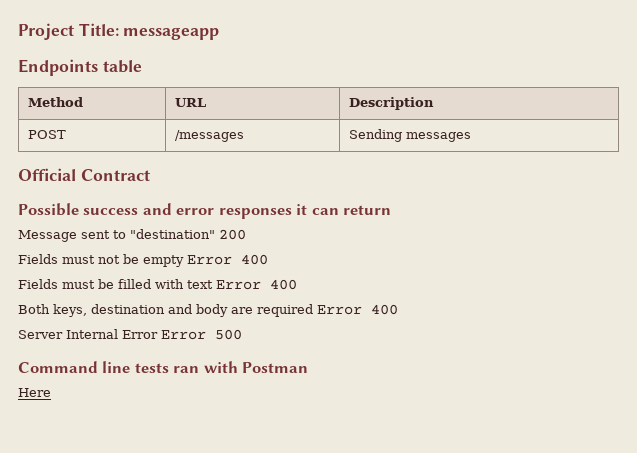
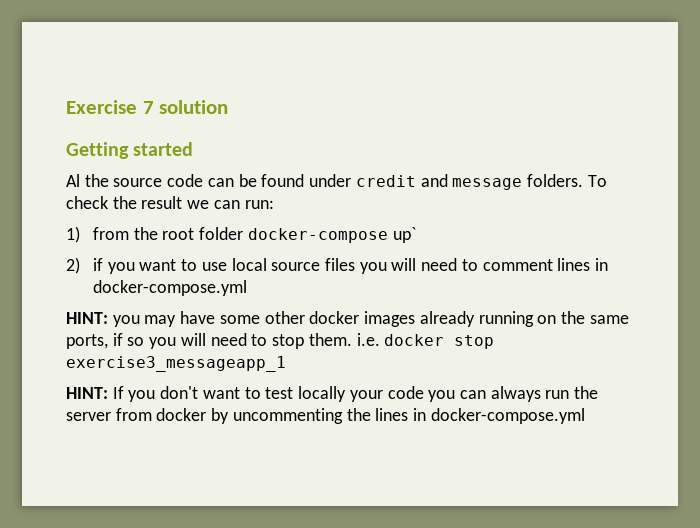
- Project Title: messageapp
- Endpoints table
- Method | URL | Description
- POST | /messages | Sending messages
- Official Contract
- Possible success and error responses it can return
- Message sent to "destination" 200
- Fields must not be empty Error 400
- Fields must be filled with text Error 400
- Both keys, destination and body are required Error 400
- Server Internal Error Error 500
- Command line tests ran with Postman
- Here
+ Exercise 7 solution
+ Getting started
+ Al the source code can be found under credit and message folders. To check the result we can run:
+ 1) from the root folder docker-compose up`
+ 2) if you want to use local source files you will need to comment lines in docker-compose.yml
+ HINT: you may have some other docker images already running on the same ports, if so you will need to stop them. i.e. docker stop exercise3_messageapp_1
+ HINT: If you don't want to test locally your code you can always run the server from docker by uncommenting the lines in docker-compose.yml

